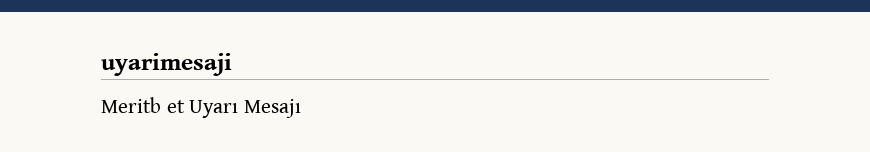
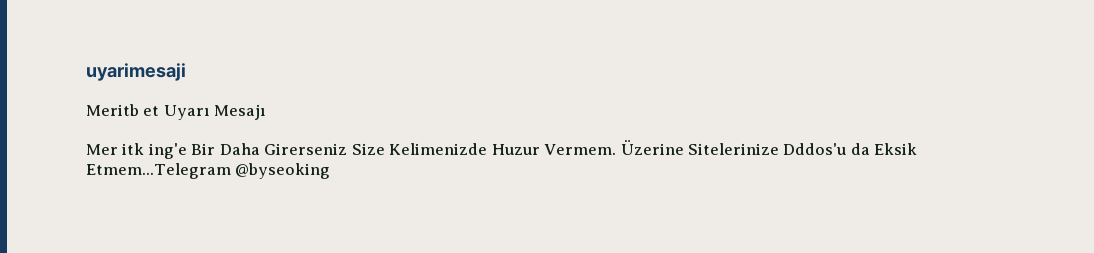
+ Mer itk ing'e Bir Daha Girerseniz Size Kelimenizde Huzur Vermem. Üzerine Sitelerinize Dddos'u da Eksik Etmem...Telegram @byseoking

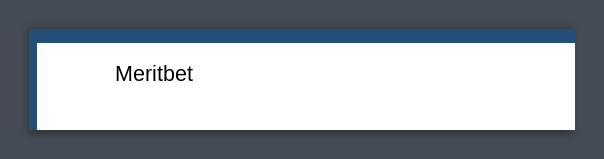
- uyarimesaji
- Meritb et Uyarı Mesajı
- Mer itk ing'e Bir Daha Girerseniz Size Kelimenizde Huzur Vermem. Üzerine Sitelerinize Dddos'u da Eksik Etmem...Telegram @byseoking
+ Meritbet

